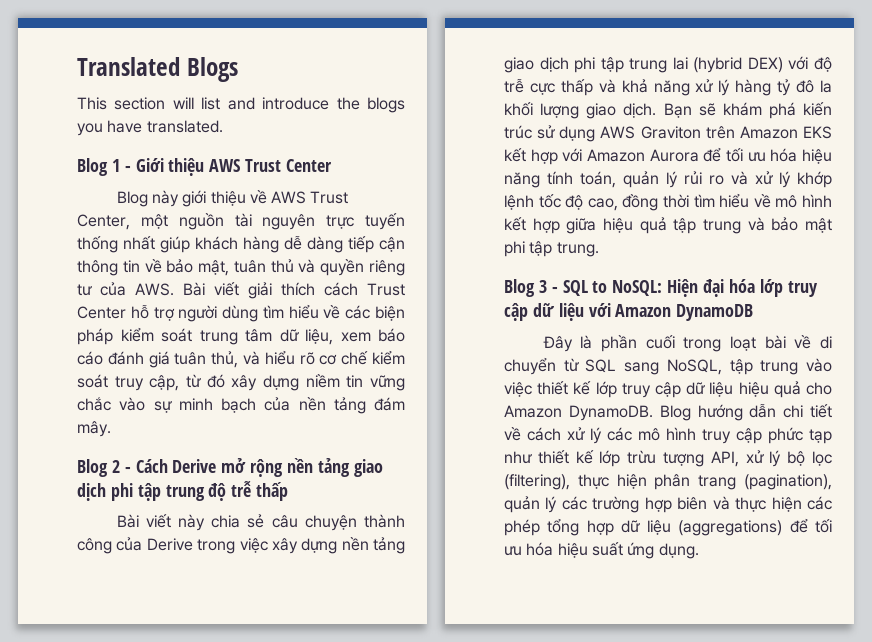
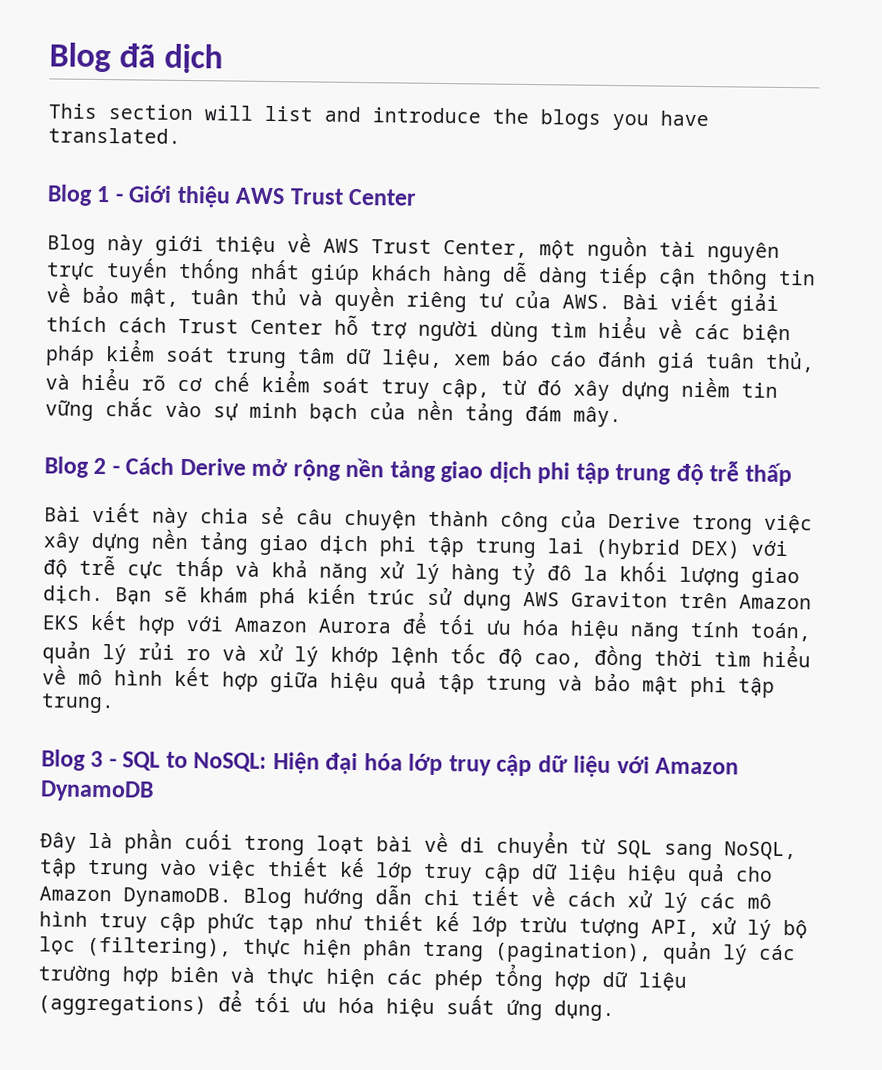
- Translated Blogs
+ Blog đã dịch

